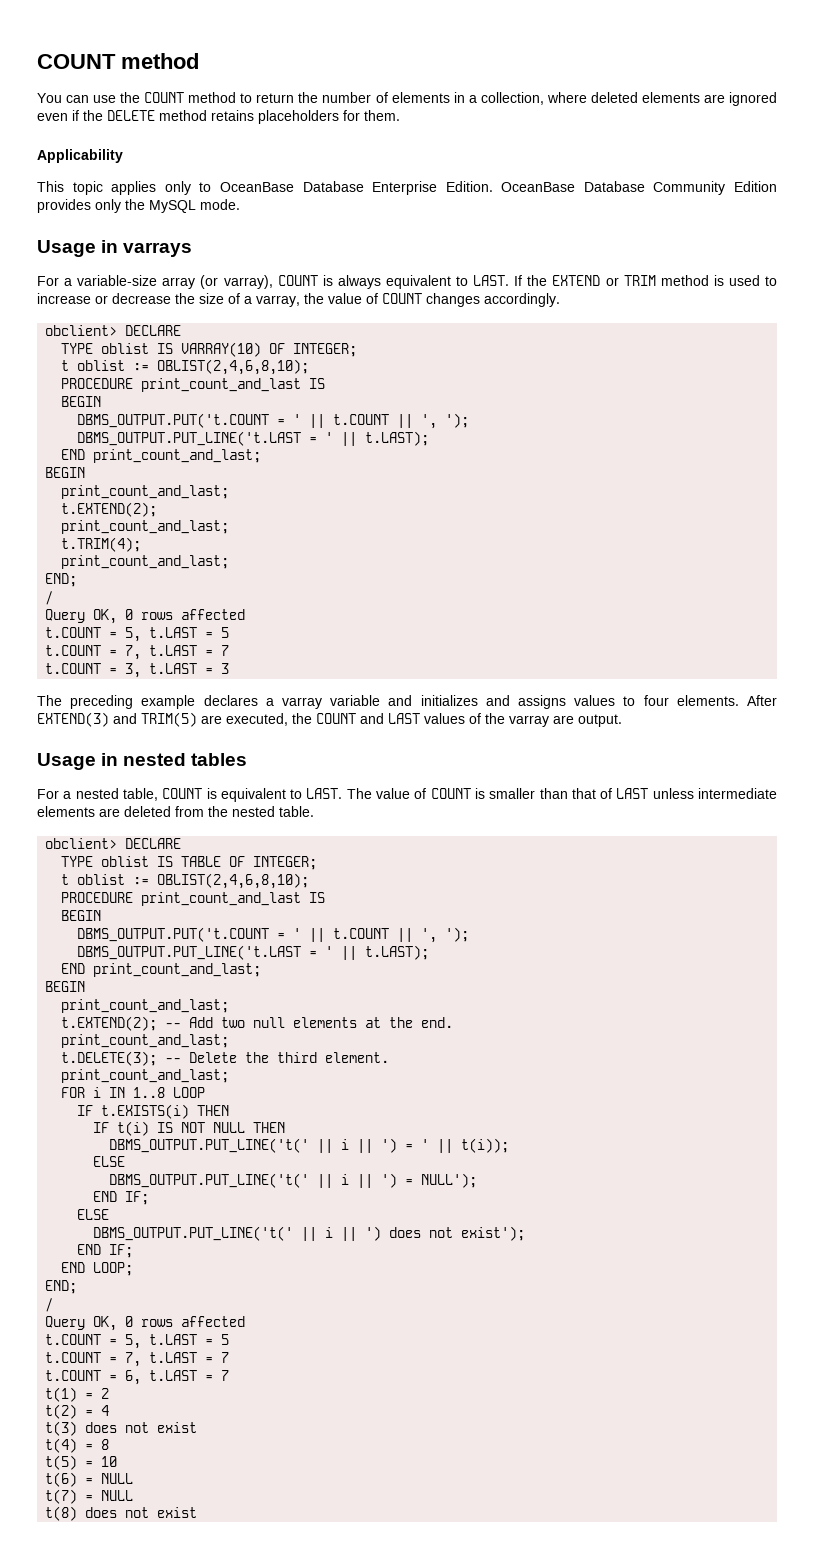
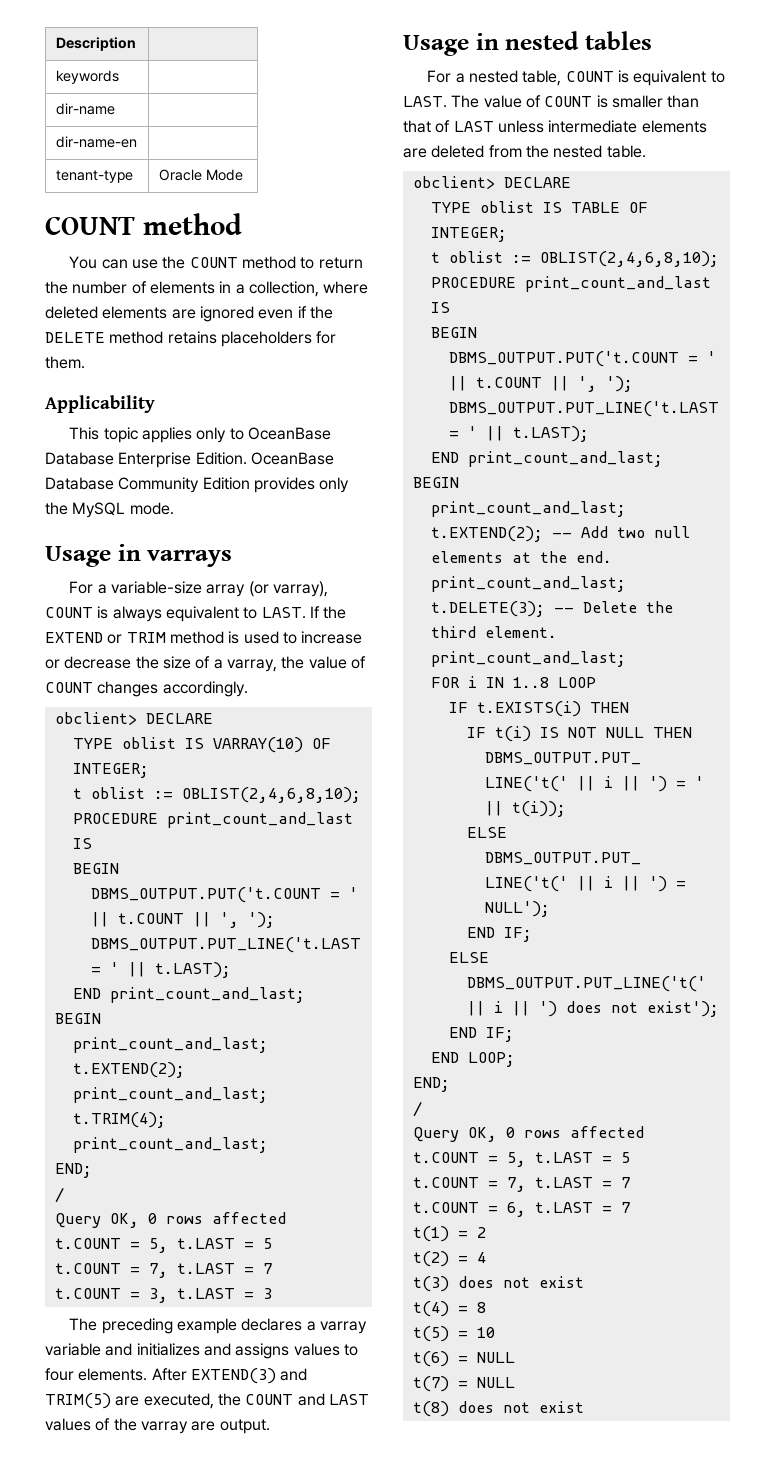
+ Description |
+ keywords |
+ dir-name |
+ dir-name-en |
+ tenant-type | Oracle Mode

